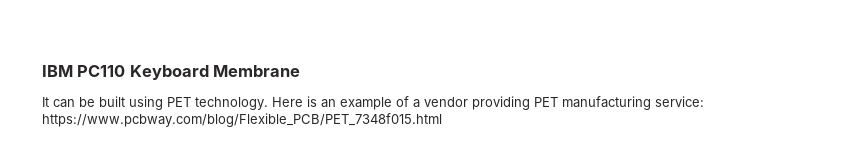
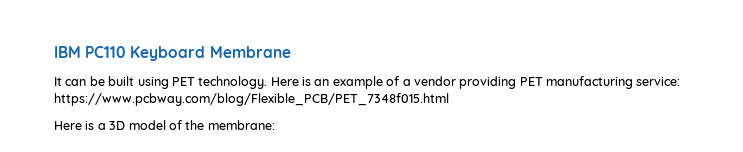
+ Here is a 3D model of the membrane:

